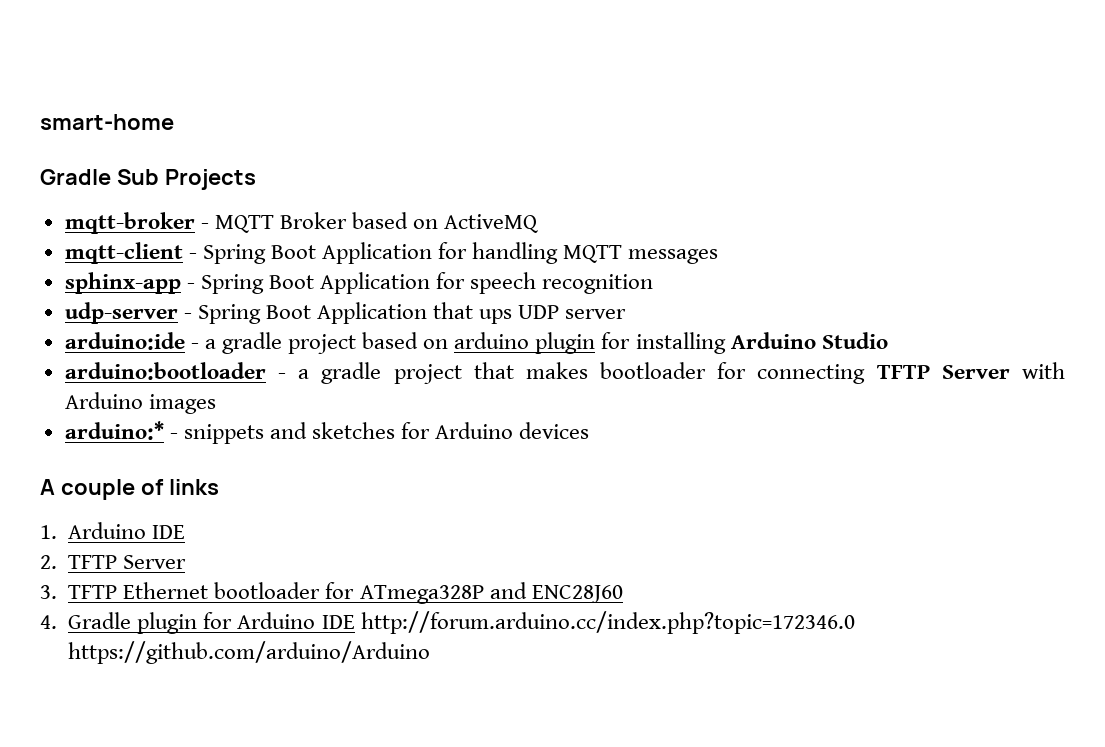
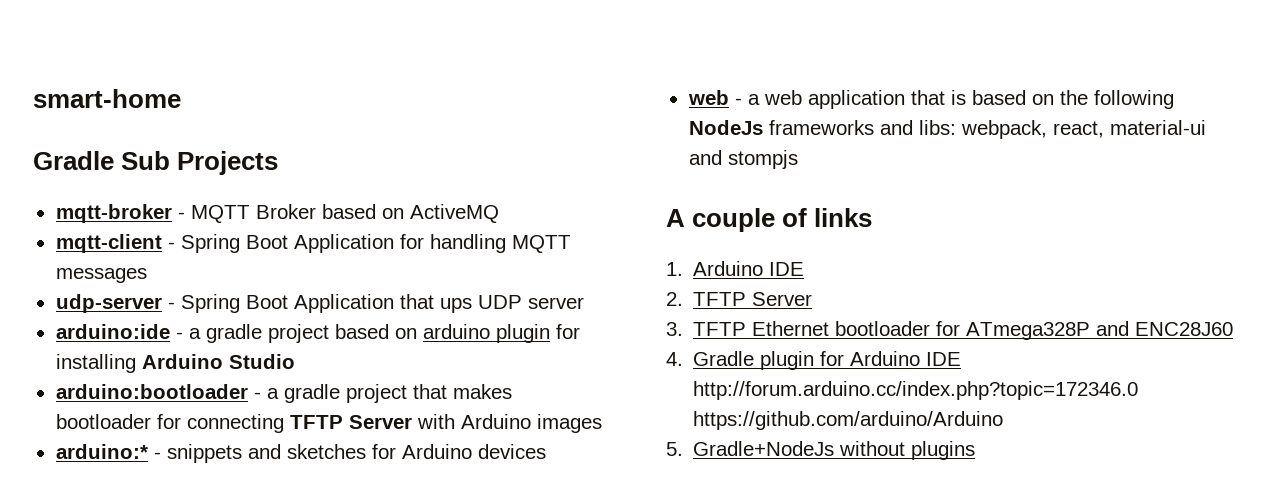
- sphinx-app - Spring Boot Application for speech recognition
+ web - a web application that is based on the following NodeJs frameworks and libs: webpack, react, material-ui and stompjs
+ 5. Gradle+NodeJs without plugins

